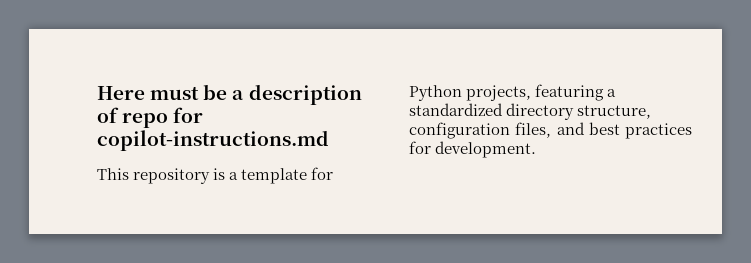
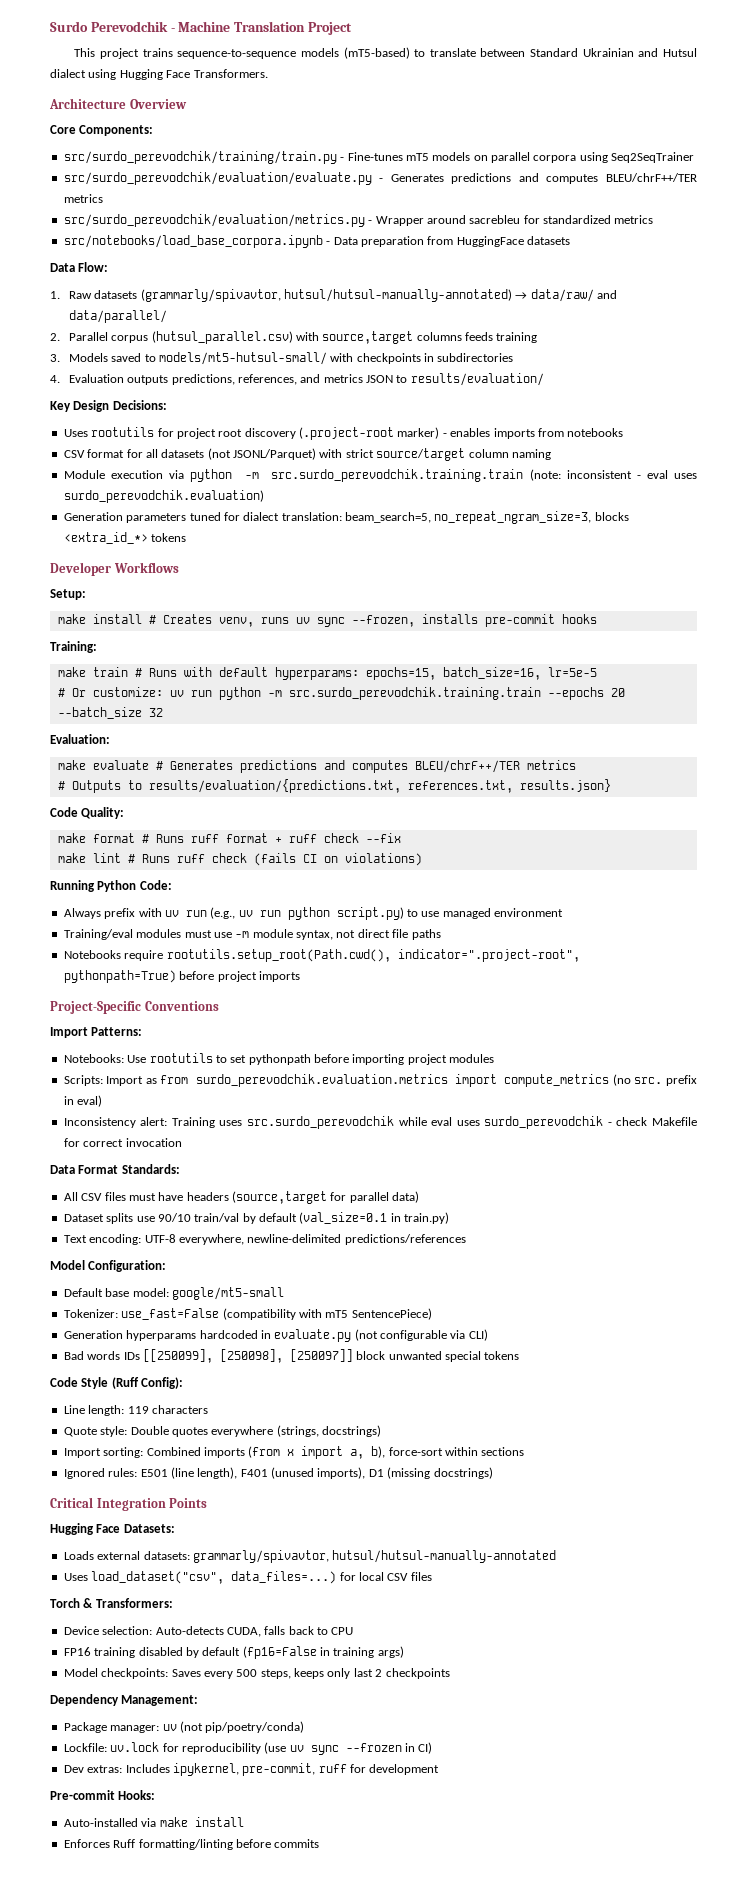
- Here must be a description of repo for copilot-instructions.md
- This repository is a template for Python projects, featuring a standardized directory structure, configuration files, and best practices for development.
+ Surdo Perevodchik - Machine Translation Project
+ This project trains sequence-to-sequence models (mT5-based) to translate between Standard Ukrainian and Hutsul dialect using Hugging Face Transformers.
+ Architecture Overview
+ Core Components:
+ src/surdo_perevodchik/training/train.py - Fine-tunes mT5 models on parallel corpora using Seq2SeqTrainer
+ src/surdo_perevodchik/evaluation/evaluate.py - Generates predictions and computes BLEU/chrF++/TER metrics
+ src/surdo_perevodchik/evaluation/metrics.py - Wrapper around sacrebleu for standardized metrics
+ src/notebooks/load_base_corpora.ipynb - Data preparation from HuggingFace datasets
+ Data Flow:
+ 1. Raw datasets (grammarly/spivavtor, hutsul/hutsul-manually-annotated) → data/raw/ and data/parallel/
+ 2. Parallel corpus (hutsul_parallel.csv) with source,target columns feeds training
+ 3. Models saved to models/mt5-hutsul-small/ with checkpoints in subdirectories
+ 4. Evaluation outputs predictions, references, and metrics JSON to results/evaluation/
+ Key Design Decisions:
+ Uses rootutils for project root discovery (.project-root marker) - enables imports from notebooks
+ CSV format for all datasets (not JSONL/Parquet) with strict source/target column naming
+ Module execution via python -m src.surdo_perevodchik.training.train (note: inconsistent - eval uses surdo_perevodchik.evaluation)
+ Generation parameters tuned for dialect translation: beam_search=5, no_repeat_ngram_size=3, blocks <extra_id_*> tokens
+ Developer Workflows
+ Setup:
+ make install # Creates venv, runs uv sync --frozen, installs pre-commit hooks
+ Training:
+ make train # Runs with default hyperparams: epochs=15, batch_size=16, lr=5e-5
+ # Or customize: uv run python -m src.surdo_perevodchik.training.train --epochs 20 --batch_size 32
+ Evaluation:
+ make evaluate # Generates predictions and computes BLEU/chrF++/TER metrics
+ # Outputs to results/evaluation/{predictions.txt, references.txt, results.json}
+ Code Quality:
+ make format # Runs ruff format + ruff check --fix
+ make lint # Runs ruff check (fails CI on violations)
+ Running Python Code:
+ Always prefix with uv run (e.g., uv run python script.py) to use managed environment
+ Training/eval modules must use -m module syntax, not direct file paths
+ Notebooks require rootutils.setup_root(Path.cwd(), indicator=".project-root", pythonpath=True) before project imports
+ Project-Specific Conventions
+ Import Patterns:
+ Notebooks: Use rootutils to set pythonpath before importing project modules
+ Scripts: Import as from surdo_perevodchik.evaluation.metrics import compute_metrics (no src. prefix in eval)
+ Inconsistency alert: Training uses src.surdo_perevodchik while eval uses surdo_perevodchik - check Makefile for correct invocation
+ Data Format Standards:
+ All CSV files must have headers (source,target for parallel data)
+ Dataset splits use 90/10 train/val by default (val_size=0.1 in train.py)
+ Text encoding: UTF-8 everywhere, newline-delimited predictions/references
+ Model Configuration:
+ Default base model: google/mt5-small
+ Tokenizer: use_fast=False (compatibility with mT5 SentencePiece)
+ Generation hyperparams hardcoded in evaluate.py (not configurable via CLI)
+ Bad words IDs [[250099], [250098], [250097]] block unwanted special tokens
+ Code Style (Ruff Config):
+ Line length: 119 characters
+ Quote style: Double quotes everywhere (strings, docstrings)
+ Import sorting: Combined imports (from x import a, b), force-sort within sections
+ Ignored rules: E501 (line length), F401 (unused imports), D1 (missing docstrings)
+ Critical Integration Points
+ Hugging Face Datasets:
+ Loads external datasets: grammarly/spivavtor, hutsul/hutsul-manually-annotated
+ Uses load_dataset("csv", data_files=...) for local CSV files
+ Torch & Transformers:
+ Device selection: Auto-detects CUDA, falls back to CPU
+ FP16 training disabled by default (fp16=False in training args)
+ Model checkpoints: Saves every 500 steps, keeps only last 2 checkpoints
+ Dependency Management:
+ Package manager: uv (not pip/poetry/conda)
+ Lockfile: uv.lock for reproducibility (use uv sync --frozen in CI)
+ Dev extras: Includes ipykernel, pre-commit, ruff for development
+ Pre-commit Hooks:
+ Auto-installed via make install
+ Enforces Ruff formatting/linting before commits

